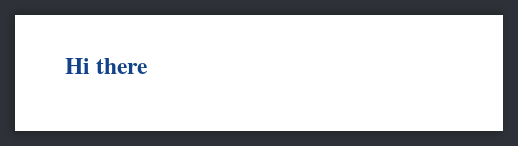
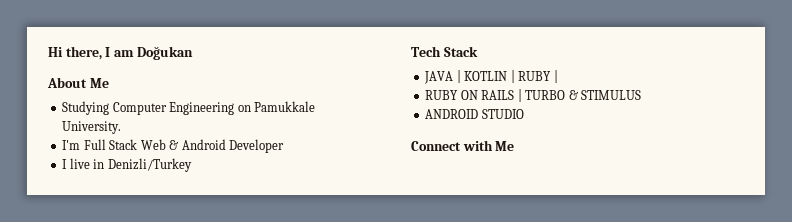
- Hi there
+ Hi there, I am Doğukan
+ About Me
+ Studying Computer Engineering on Pamukkale University.
+ I'm Full Stack Web & Android Developer
+ I live in Denizli/Turkey
+ Tech Stack
+ JAVA | KOTLIN | RUBY |
+ RUBY ON RAILS | TURBO & STIMULUS
+ ANDROID STUDIO
+ Connect with Me

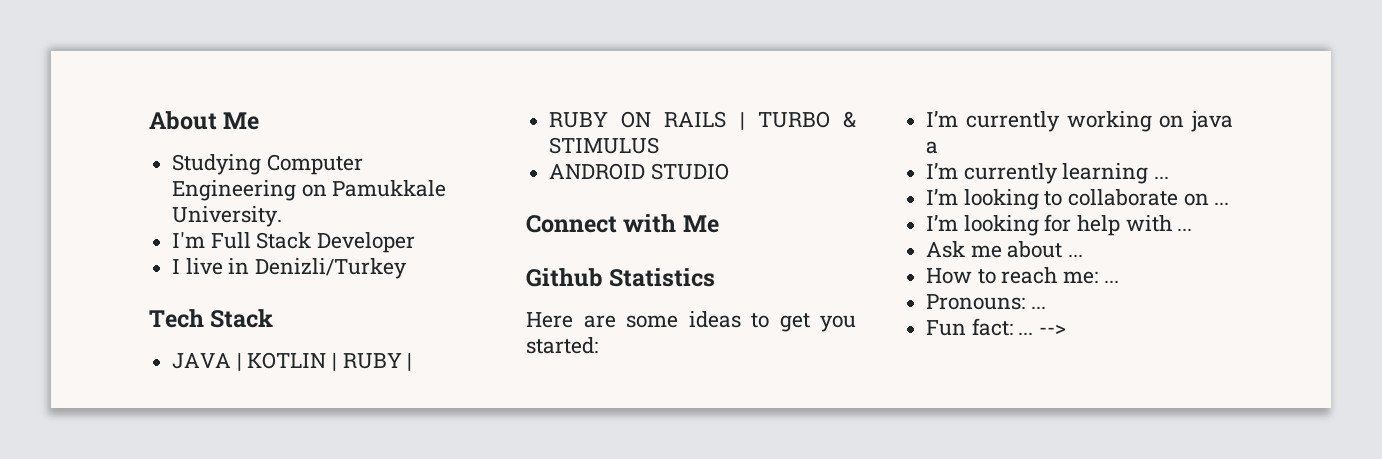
- Hi there, I am Doğukan
- I'm Full Stack Web & Android Developer
+ I'm Full Stack Developer
+ Github Statistics
+ Here are some ideas to get you started:
+ I’m currently working on java a
+ I’m currently learning ...
+ I’m looking to collaborate on ...
+ I’m looking for help with ...
+ Ask me about ...
+ How to reach me: ...
+ Pronouns: ...
+ Fun fact: ... -->

